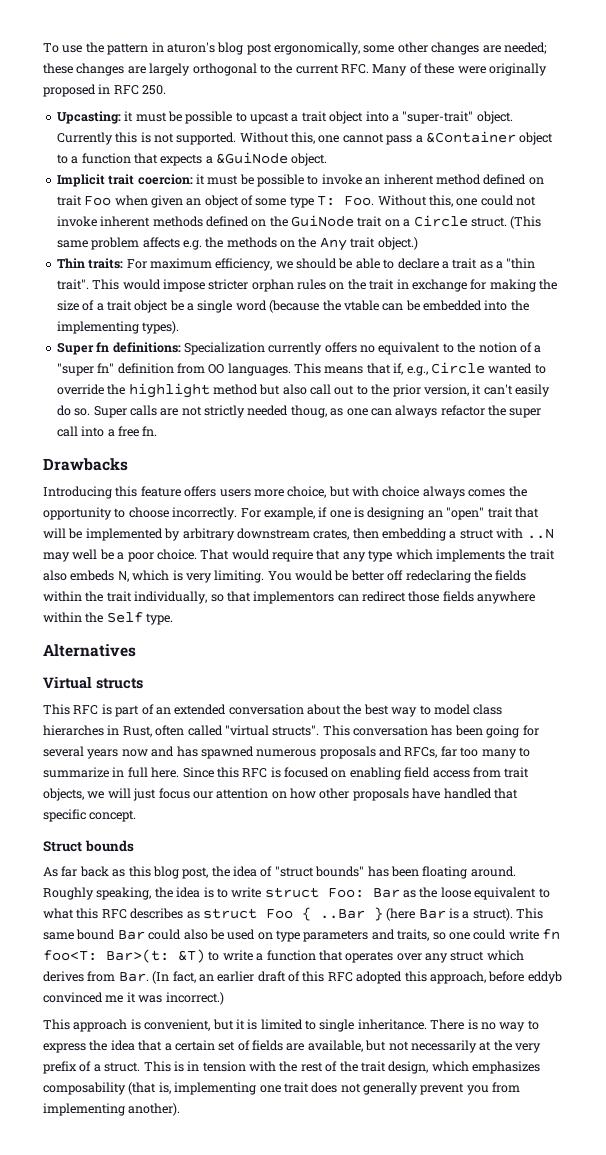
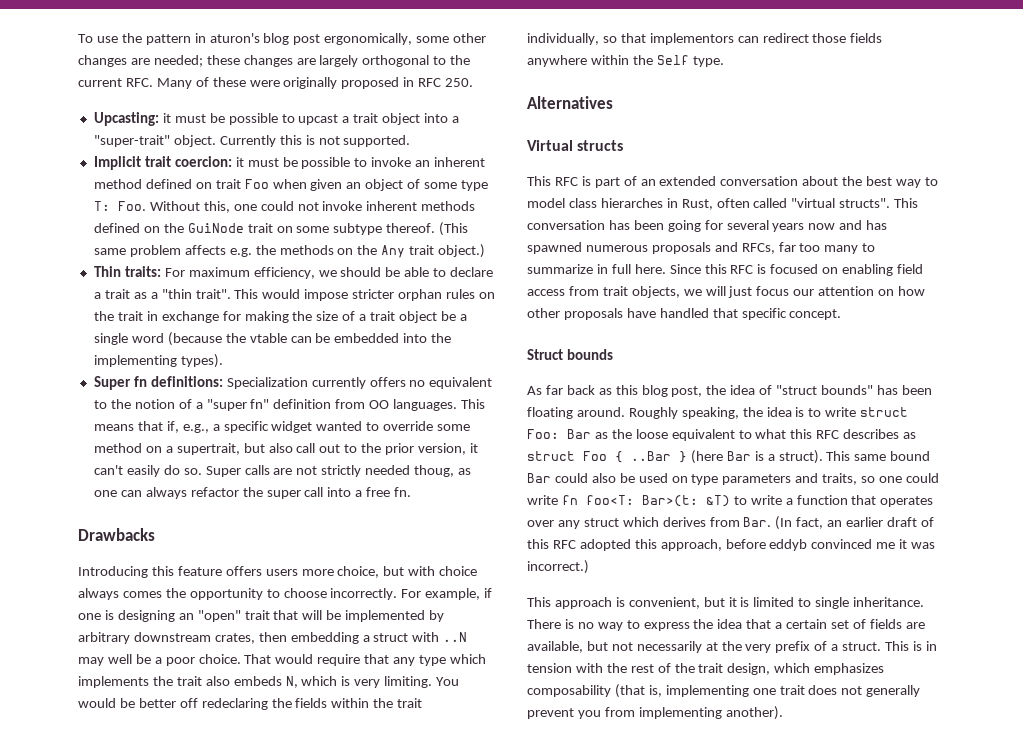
- Without this, one cannot pass a &Container object to a function that expects a &GuiNode object.
- Implicit trait coercion: it must be possible to invoke an inherent method defined on trait Foo when given an object of some type T: Foo. Without this, one could not invoke inherent methods defined on the GuiNode trait on a Circle struct.
+ Implicit trait coercion: it must be possible to invoke an inherent method defined on trait Foo when given an object of some type T: Foo. Without this, one could not invoke inherent methods defined on the GuiNode trait on some subtype thereof.
- This means that if, e.g., Circle wanted to override the highlight method but also call out to the prior version, it can't easily do so.
+ This means that if, e.g., a specific widget wanted to override some method on a supertrait, but also call out to the prior version, it can't easily do so.

